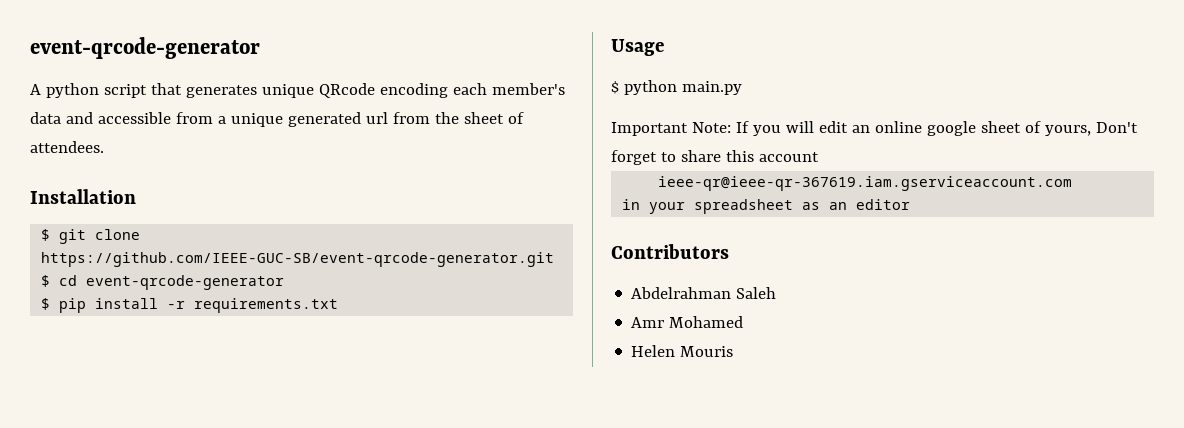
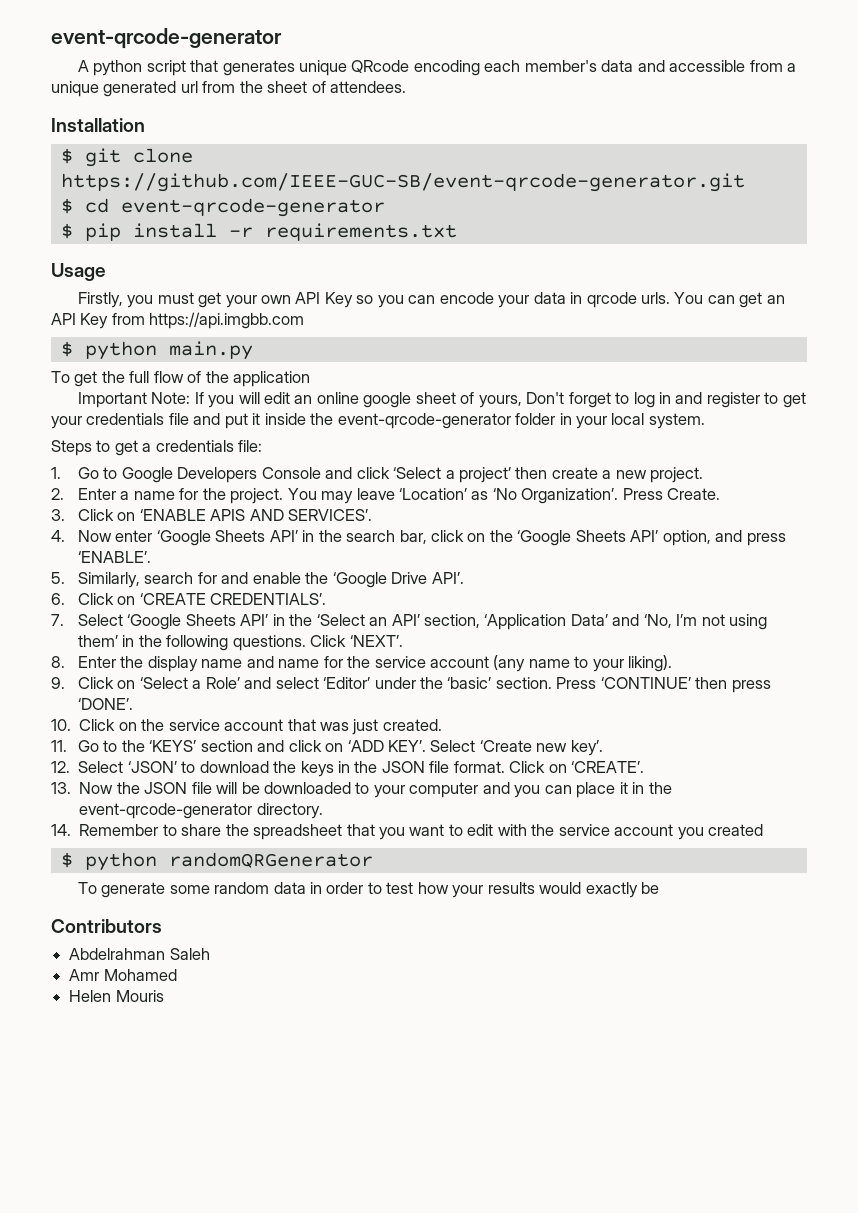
+ Firstly, you must get your own API Key so you can encode your data in qrcode urls. You can get an API Key from https://api.imgbb.com
  $ python main.py
+ To get the full flow of the application
- Important Note: If you will edit an online google sheet of yours, Don't forget to share this account
- ieee-qr@ieee-qr-367619.iam.gserviceaccount.com
- in your spreadsheet as an editor
+ Important Note: If you will edit an online google sheet of yours, Don't forget to log in and register to get your credentials file and put it inside the event-qrcode-generator folder in your local system.
+ Steps to get a credentials file:
+ 1. Go to Google Developers Console and click ‘Select a project’ then create a new project.
+ 2. Enter a name for the project. You may leave ‘Location’ as ‘No Organization’. Press Create.
+ 3. Click on ‘ENABLE APIS AND SERVICES’.
+ 4. Now enter ‘Google Sheets API’ in the search bar, click on the ‘Google Sheets API’ option, and press ‘ENABLE’.
+ 5. Similarly, search for and enable the ‘Google Drive API’.
+ 6. Click on ‘CREATE CREDENTIALS’.
+ 7. Select ‘Google Sheets API’ in the ‘Select an API’ section, ‘Application Data’ and ‘No, I’m not using them’ in the following questions. Click ‘NEXT’.
+ 8. Enter the display name and name for the service account (any name to your liking).
+ 9. Click on ‘Select a Role’ and select ‘Editor’ under the ‘basic’ section. Press ‘CONTINUE’ then press ‘DONE’.
+ 10. Click on the service account that was just created.
+ 11. Go to the ‘KEYS’ section and click on ‘ADD KEY’. Select ‘Create new key’.
+ 12. Select ‘JSON’ to download the keys in the JSON file format. Click on ‘CREATE’.
+ 13. Now the JSON file will be downloaded to your computer and you can place it in the event-qrcode-generator directory.
+ 14. Remember to share the spreadsheet that you want to edit with the service account you created
+ $ python randomQRGenerator
+ To generate some random data in order to test how your results would exactly be

